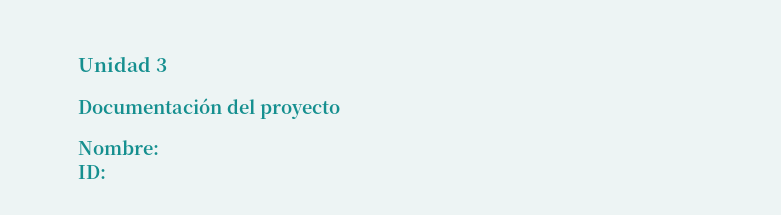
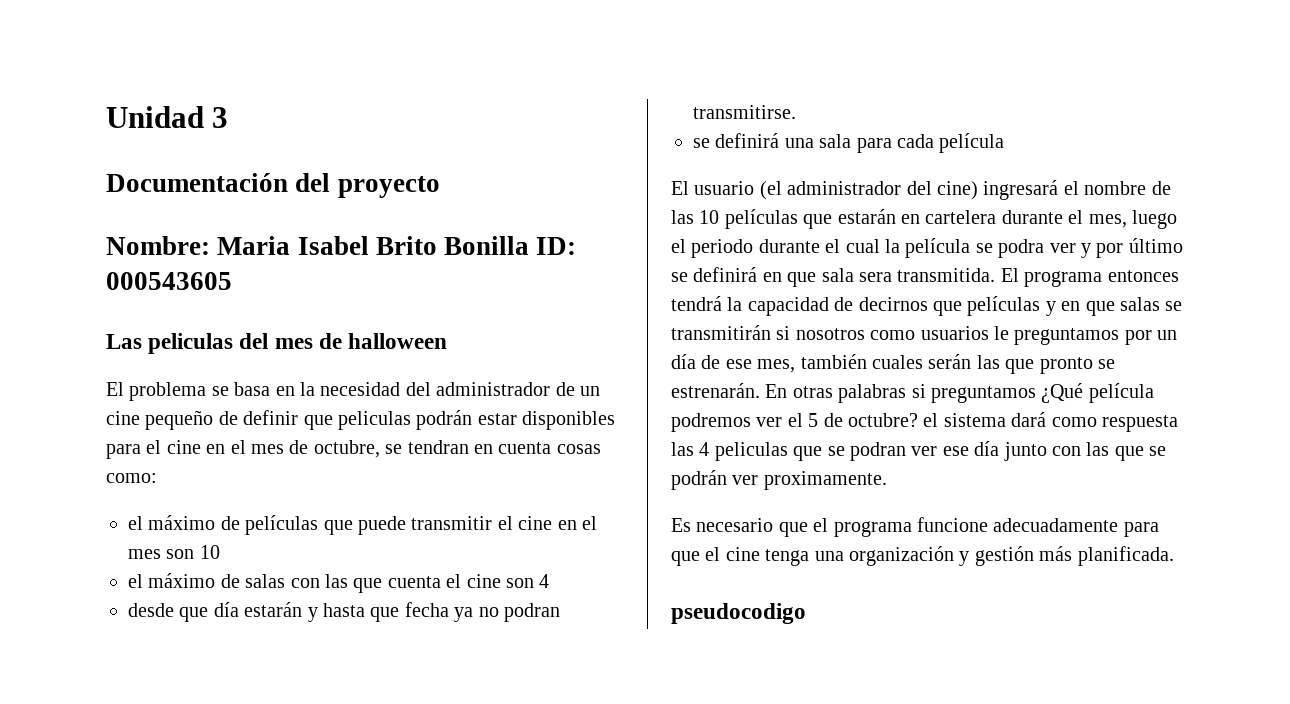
- Nombre:
- ID:
+ Nombre: Maria Isabel Brito Bonilla ID: 000543605
+ Las peliculas del mes de halloween
+ El problema se basa en la necesidad del administrador de un cine pequeño de definir que peliculas podrán estar disponibles para el cine en el mes de octubre, se tendran en cuenta cosas como:
+ el máximo de películas que puede transmitir el cine en el mes son 10
+ el máximo de salas con las que cuenta el cine son 4
+ desde que día estarán y hasta que fecha ya no podran transmitirse.
+ se definirá una sala para cada película
+ El usuario (el administrador del cine) ingresará el nombre de las 10 películas que estarán en cartelera durante el mes, luego el periodo durante el cual la película se podra ver y por último se definirá en que sala sera transmitida. El programa entonces tendrá la capacidad de decirnos que películas y en que salas se transmitirán si nosotros como usuarios le preguntamos por un día de ese mes, también cuales serán las que pronto se estrenarán. En otras palabras si preguntamos ¿Qué película podremos ver el 5 de octubre? el sistema dará como respuesta las 4 peliculas que se podran ver ese día junto con las que se podrán ver proximamente.
+ Es necesario que el programa funcione adecuadamente para que el cine tenga una organización y gestión más planificada.
+ pseudocodigo

